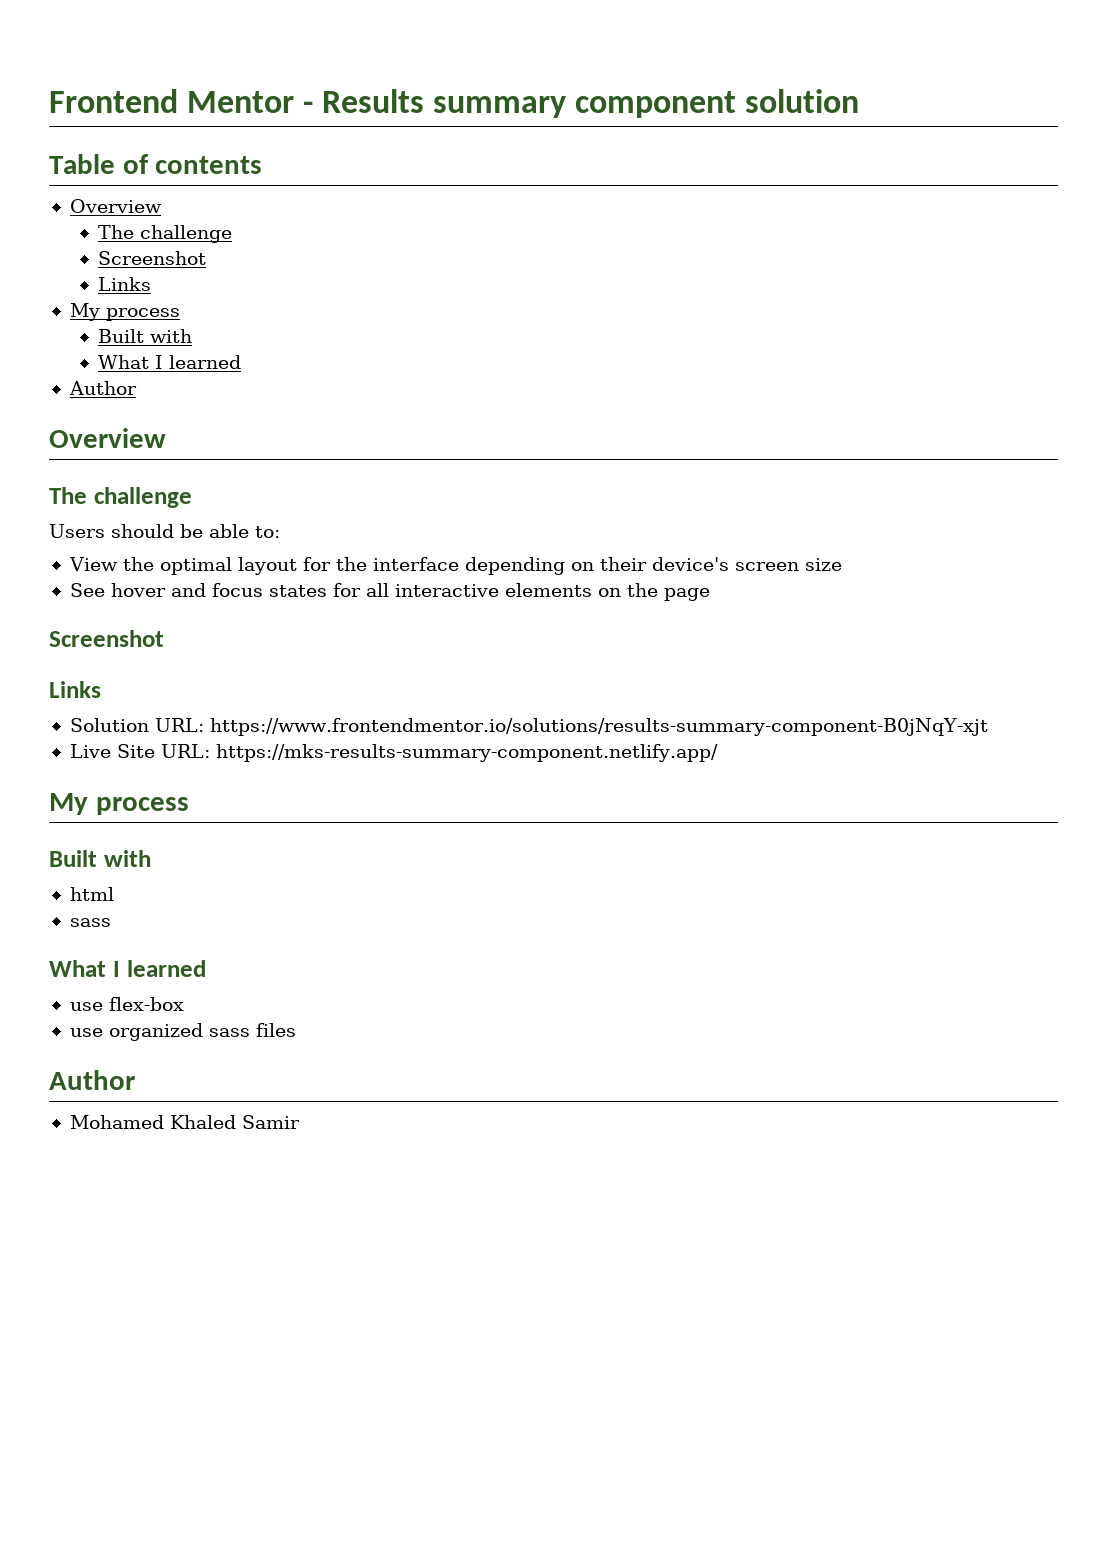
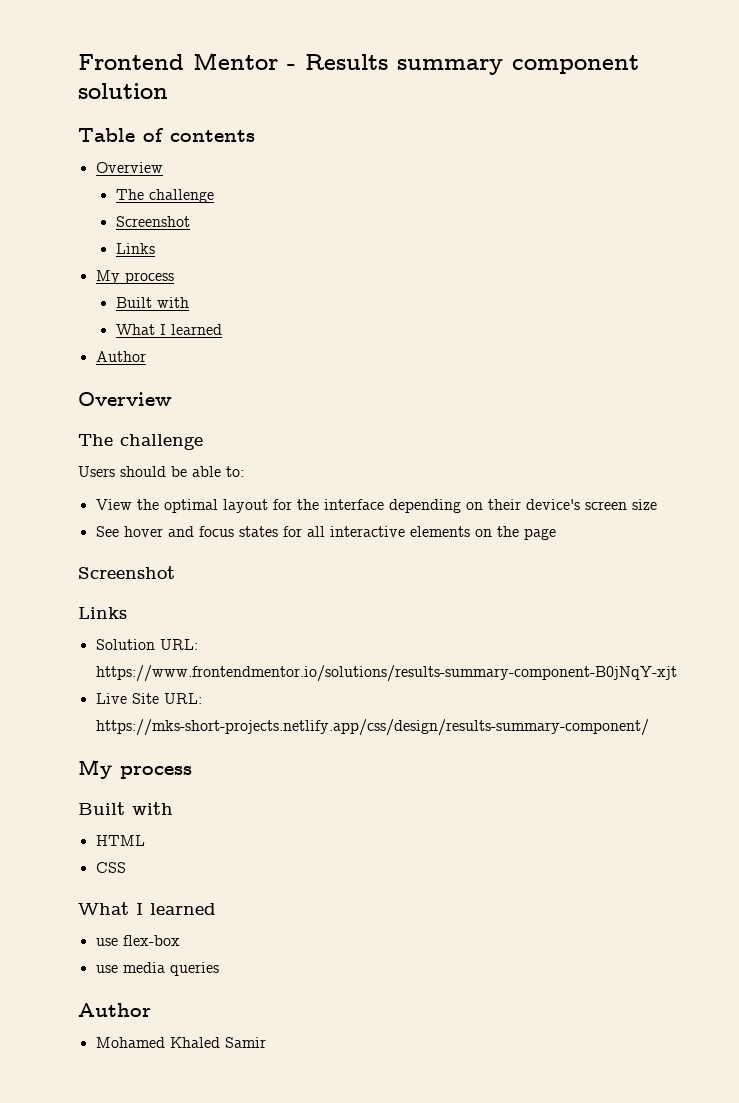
- Live Site URL: https://mks-results-summary-component.netlify.app/
+ Live Site URL: https://mks-short-projects.netlify.app/css/design/results-summary-component/
  My process
  Built with
- html
- sass
+ HTML
+ CSS
- use organized sass files
+ use media queries

